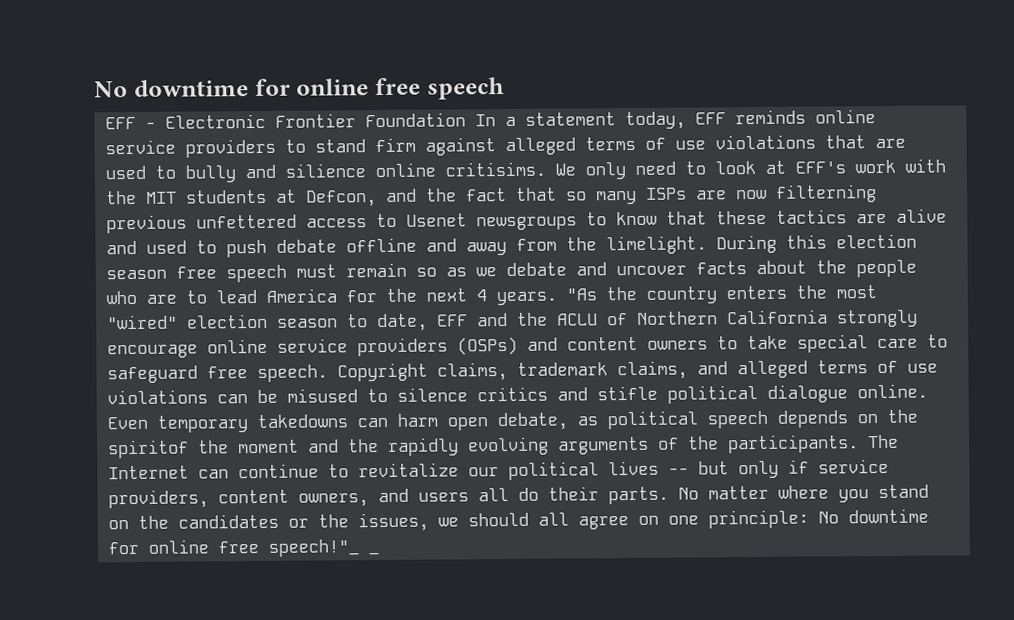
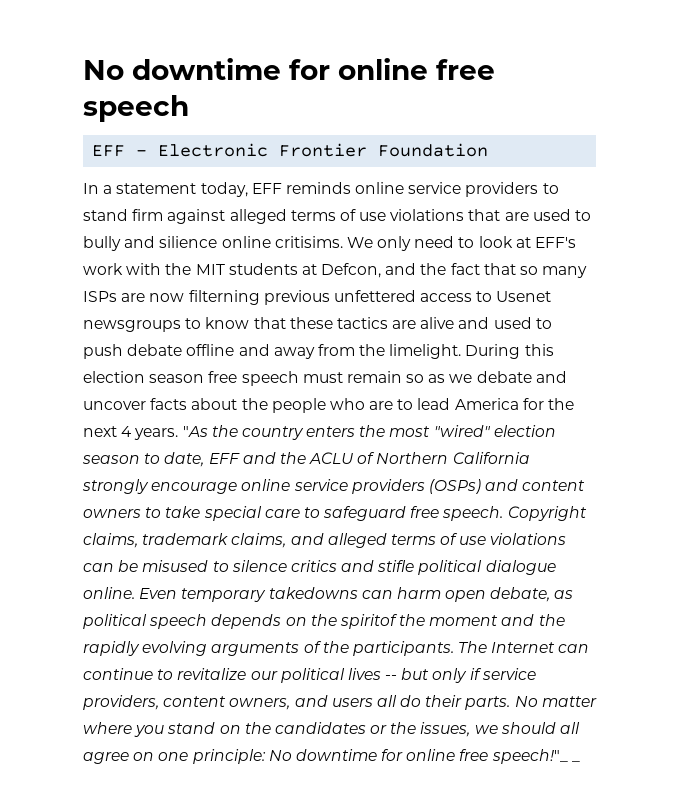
- EFF - Electronic Frontier Foundation In a statement today, EFF reminds online service providers to stand firm against alleged terms of use violations that are used to bully and silience online critisims.
+ EFF - Electronic Frontier Foundation
+ In a statement today, EFF reminds online service providers to stand firm against alleged terms of use violations that are used to bully and silience online critisims.

